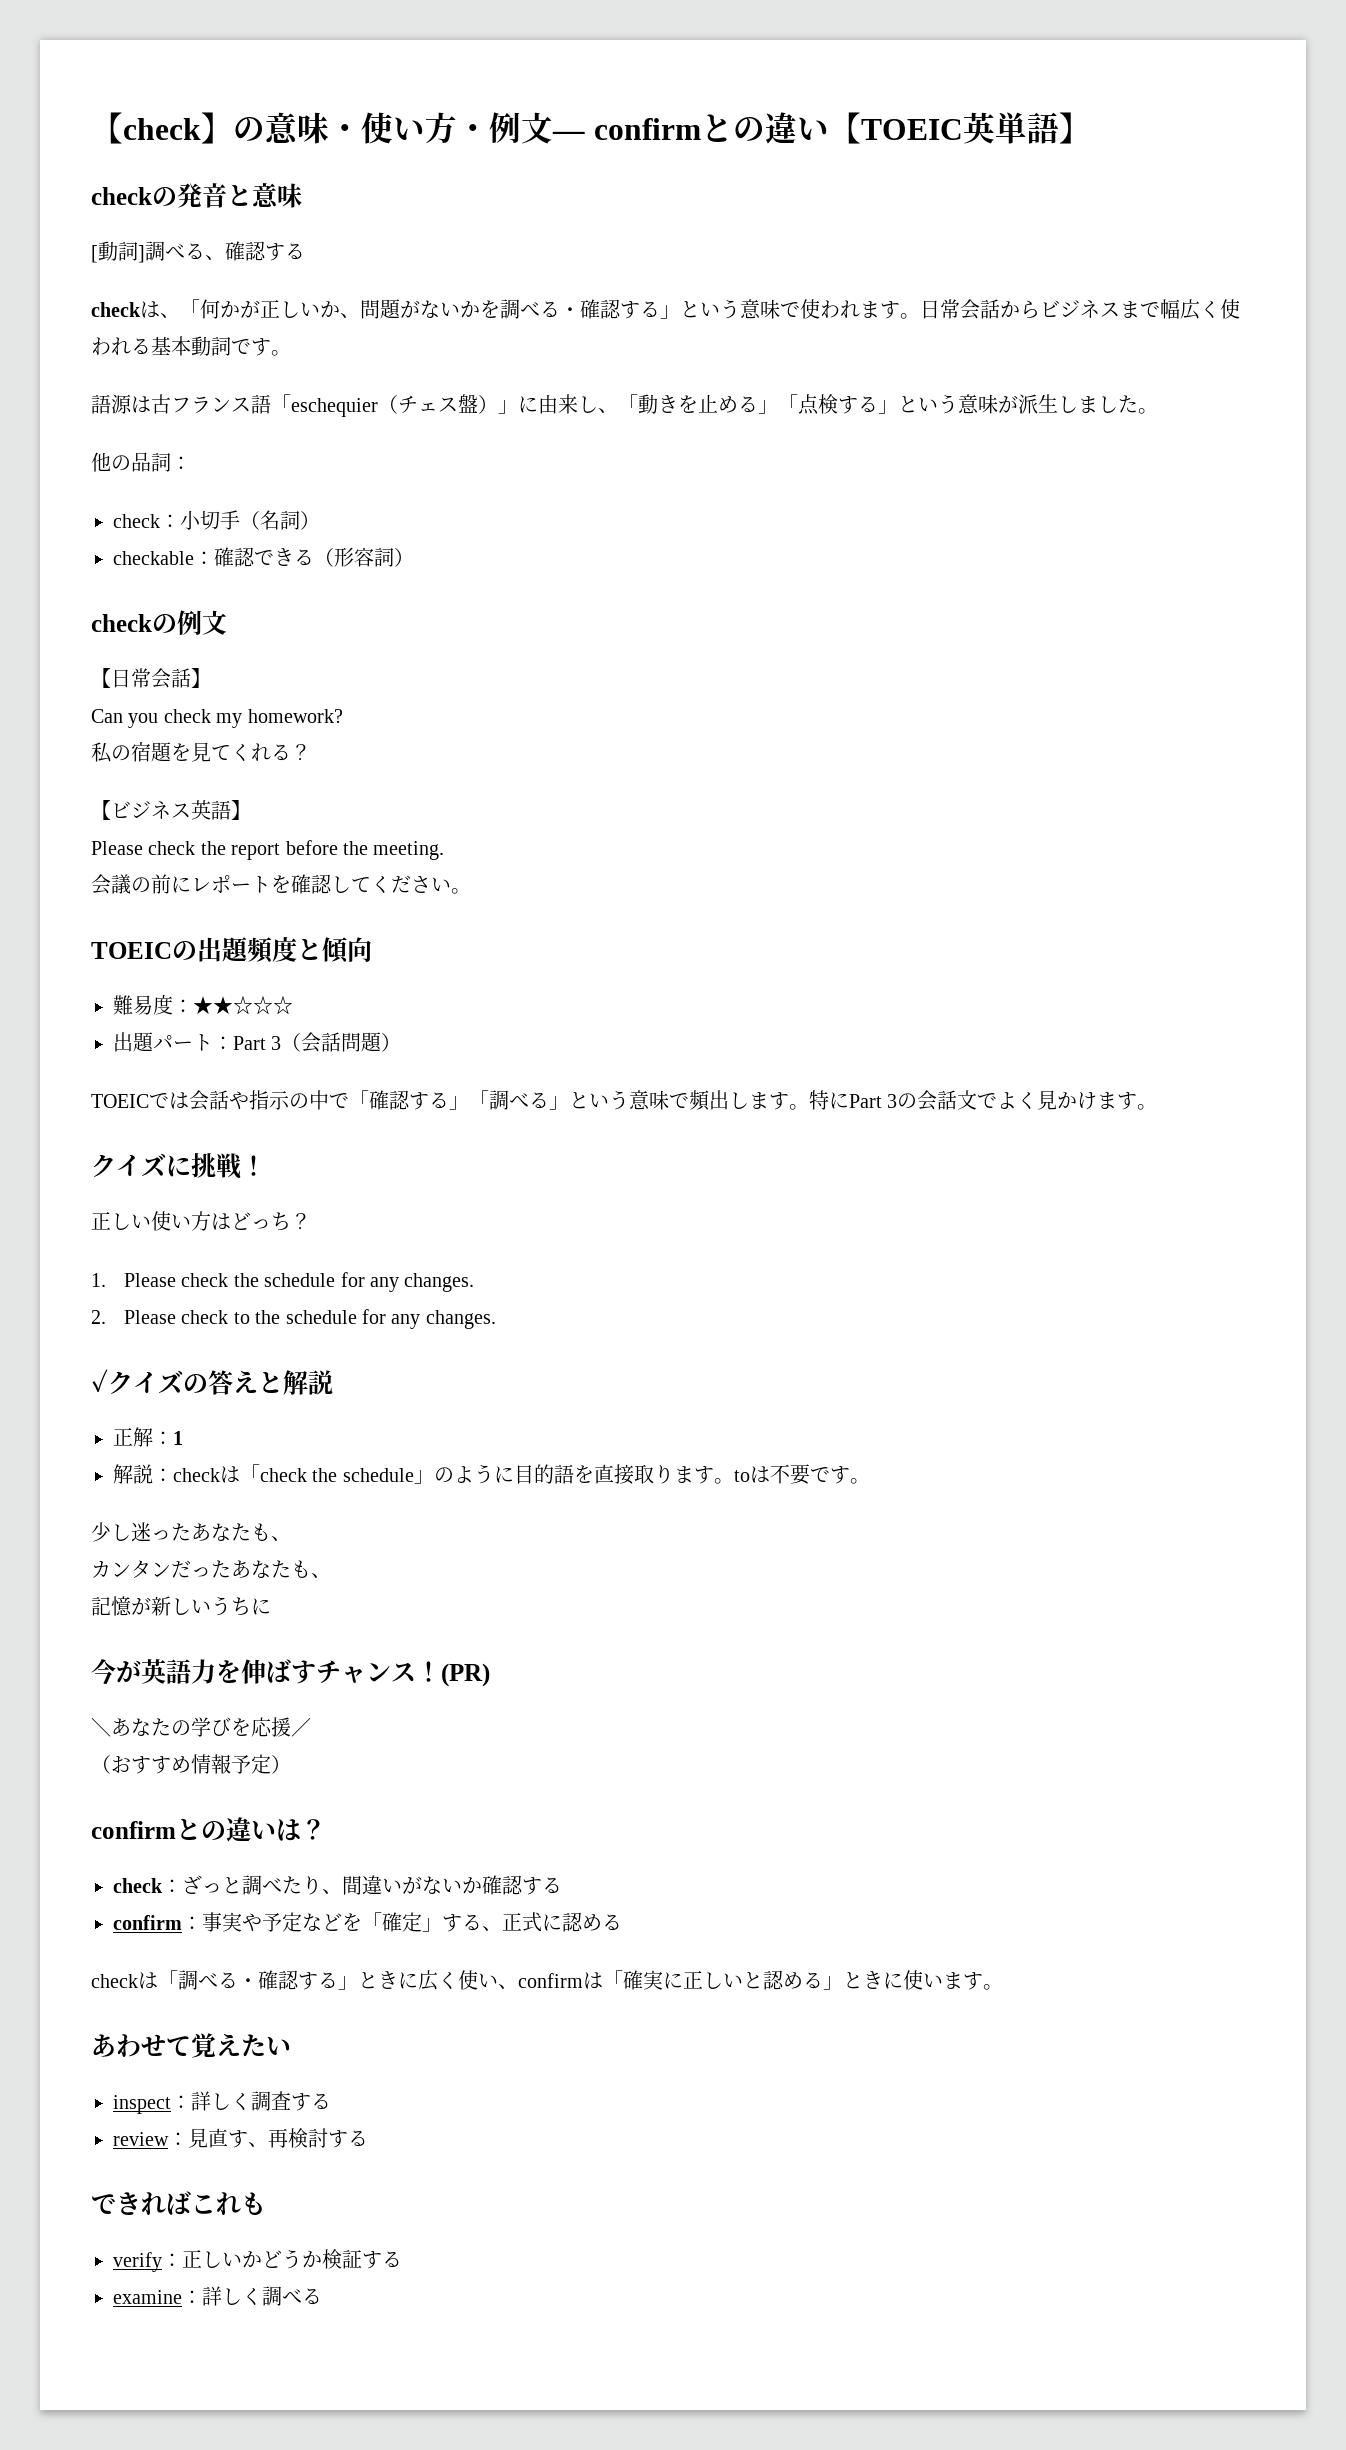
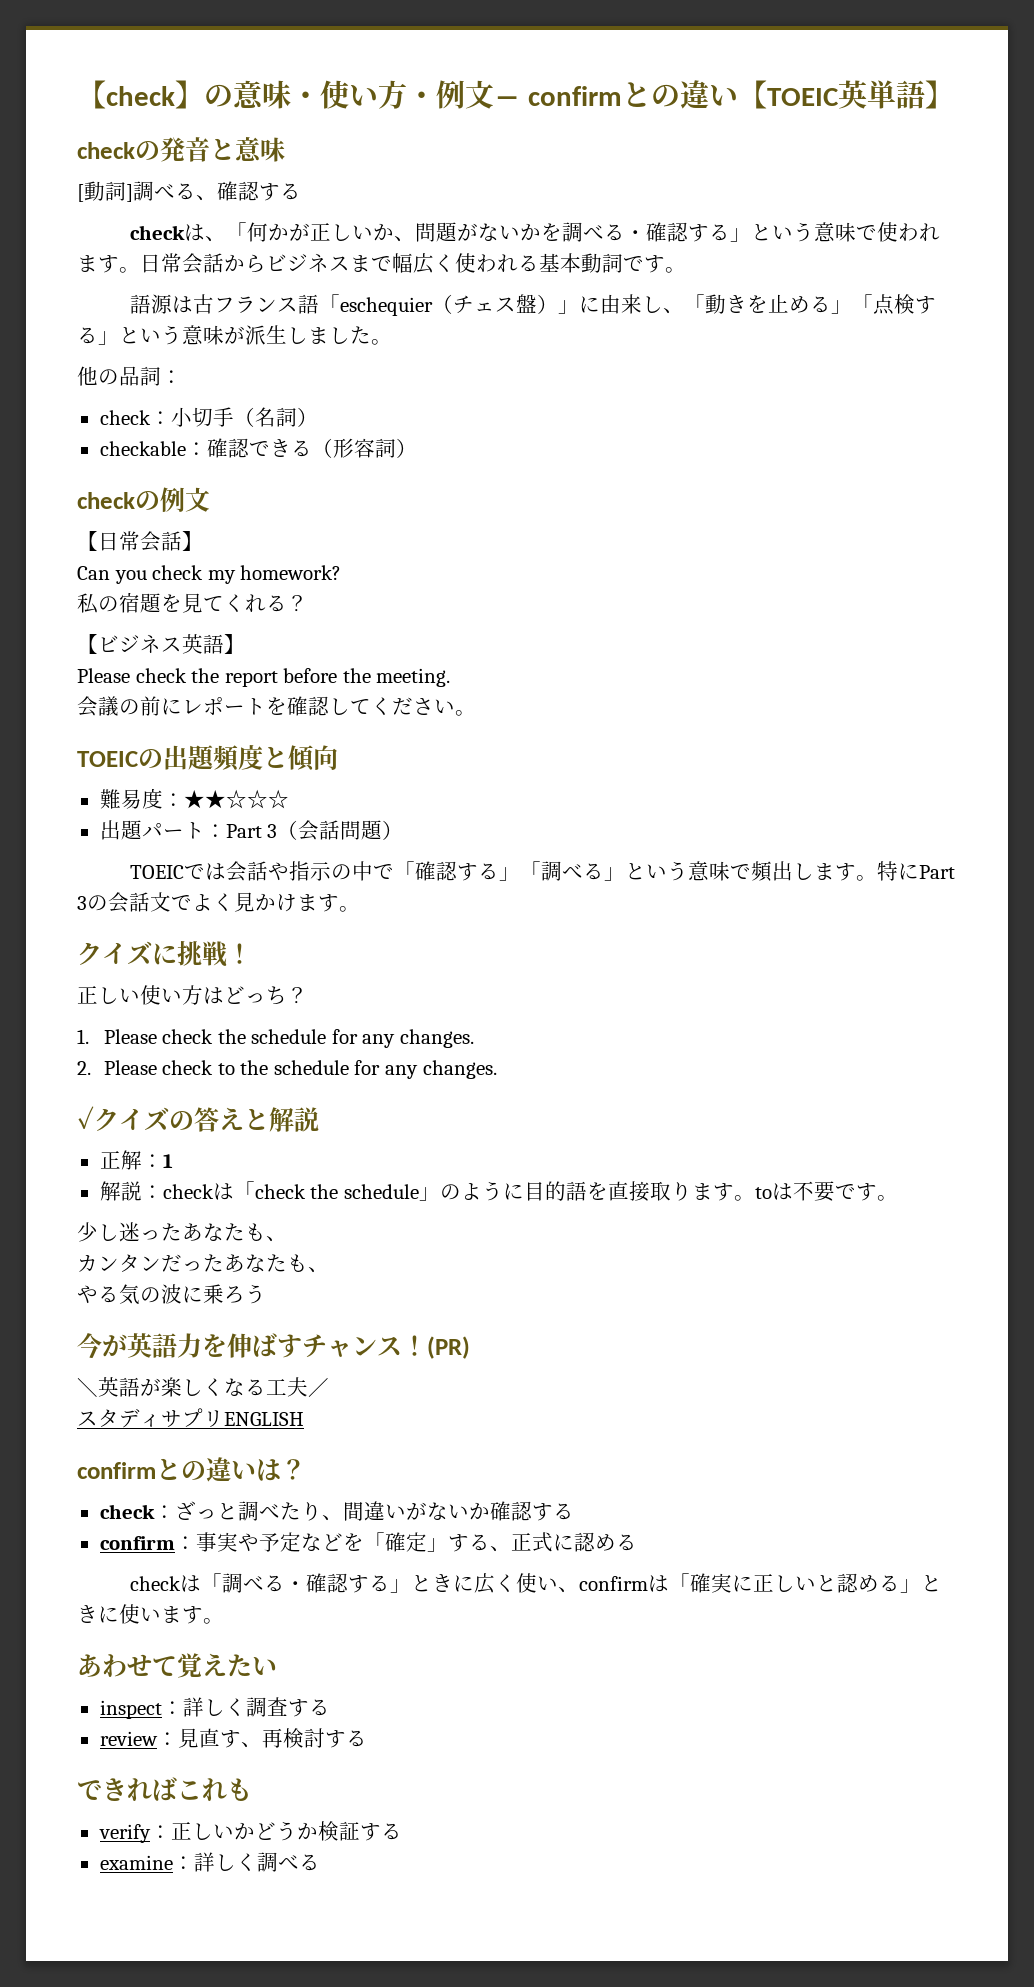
- 記憶が新しいうちに
+ やる気の波に乗ろう
- ＼あなたの学びを応援／
- （おすすめ情報予定）
+ ＼英語が楽しくなる工夫／
+ スタディサプリENGLISH

